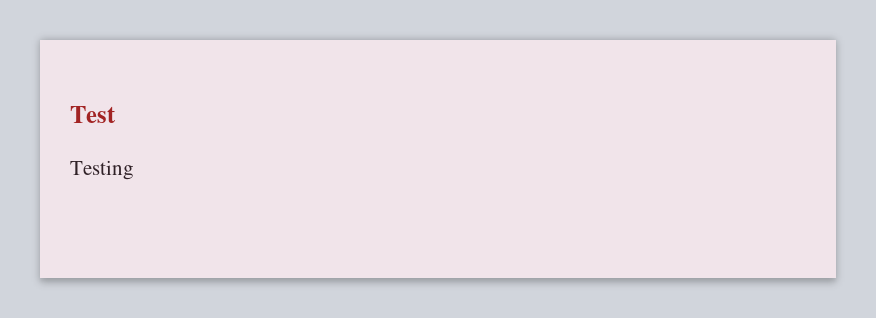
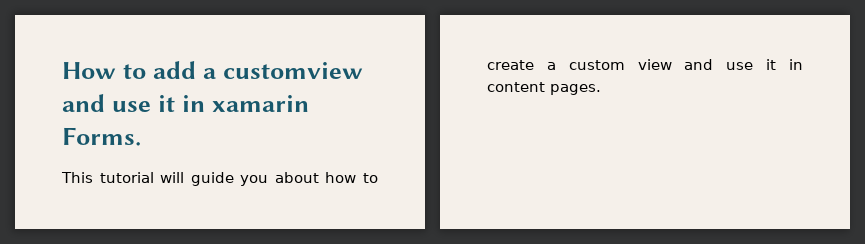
- Test
- Testing
+ How to add a customview and use it in xamarin Forms.
+ This tutorial will guide you about how to create a custom view and use it in content pages.

